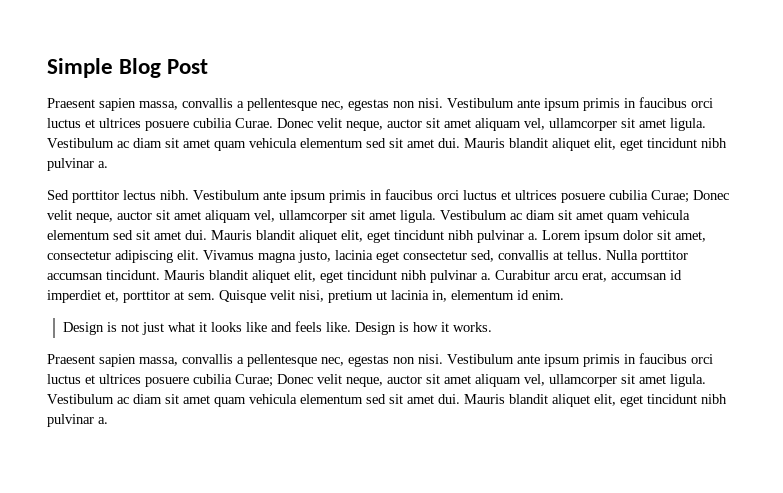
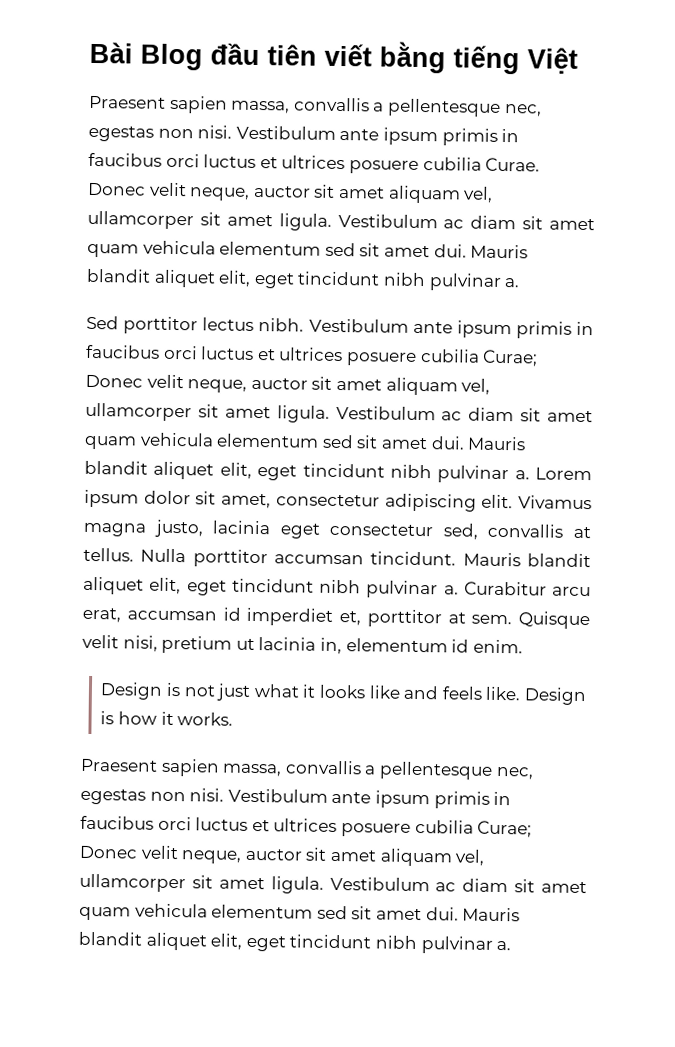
- Simple Blog Post
+ Bài Blog đầu tiên viết bằng tiếng Việt

